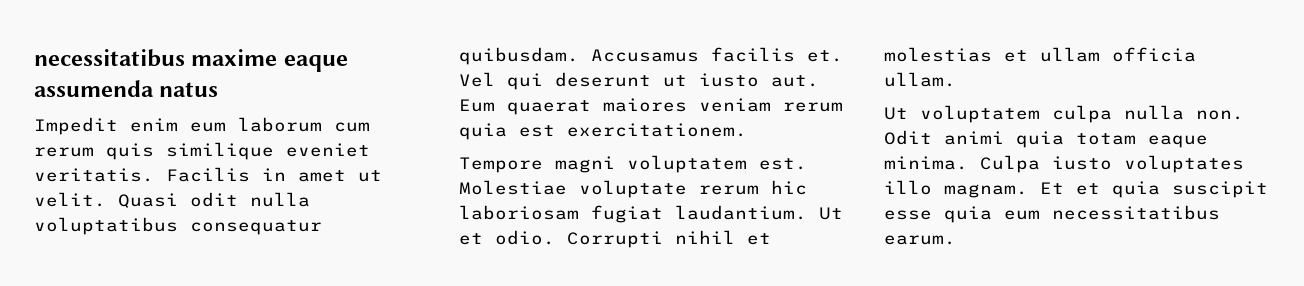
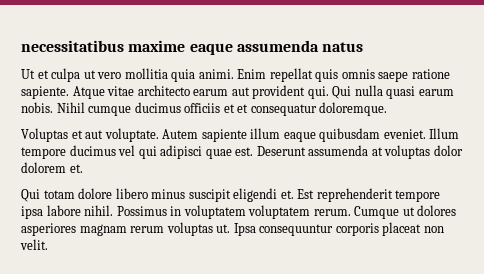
- Impedit enim eum laborum cum rerum quis similique eveniet veritatis. Facilis in amet ut velit. Quasi odit nulla voluptatibus consequatur quibusdam. Accusamus facilis et. Vel qui deserunt ut iusto aut. Eum quaerat maiores veniam rerum quia est exercitationem.
- Tempore magni voluptatem est. Molestiae voluptate rerum hic laboriosam fugiat laudantium. Ut et odio. Corrupti nihil et molestias et ullam officia ullam.
- Ut voluptatem culpa nulla non. Odit animi quia totam eaque minima. Culpa iusto voluptates illo magnam. Et et quia suscipit esse quia eum necessitatibus earum.
+ Ut et culpa ut vero mollitia quia animi. Enim repellat quis omnis saepe ratione sapiente. Atque vitae architecto earum aut provident qui. Qui nulla quasi earum nobis. Nihil cumque ducimus officiis et et consequatur doloremque.
+ Voluptas et aut voluptate. Autem sapiente illum eaque quibusdam eveniet. Illum tempore ducimus vel qui adipisci quae est. Deserunt assumenda at voluptas dolor dolorem et.
+ Qui totam dolore libero minus suscipit eligendi et. Est reprehenderit tempore ipsa labore nihil. Possimus in voluptatem voluptatem rerum. Cumque ut dolores asperiores magnam rerum voluptas ut. Ipsa consequuntur corporis placeat non velit.

